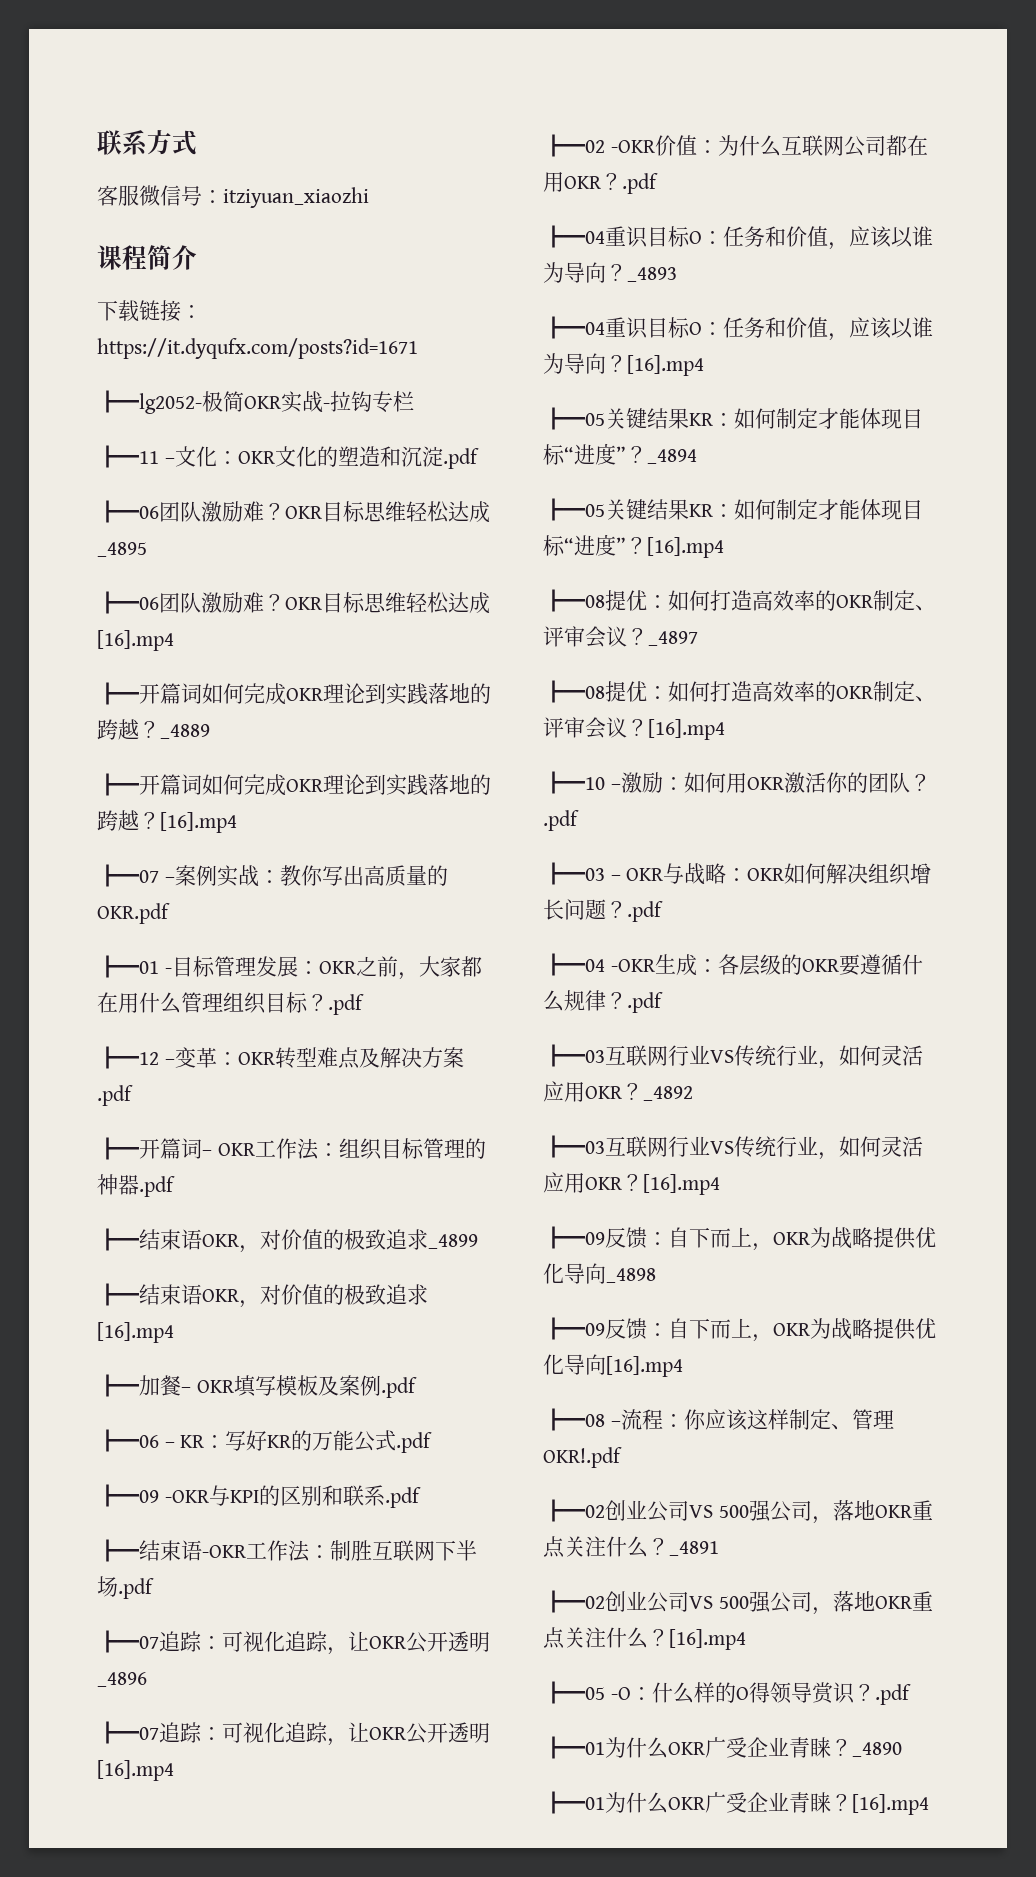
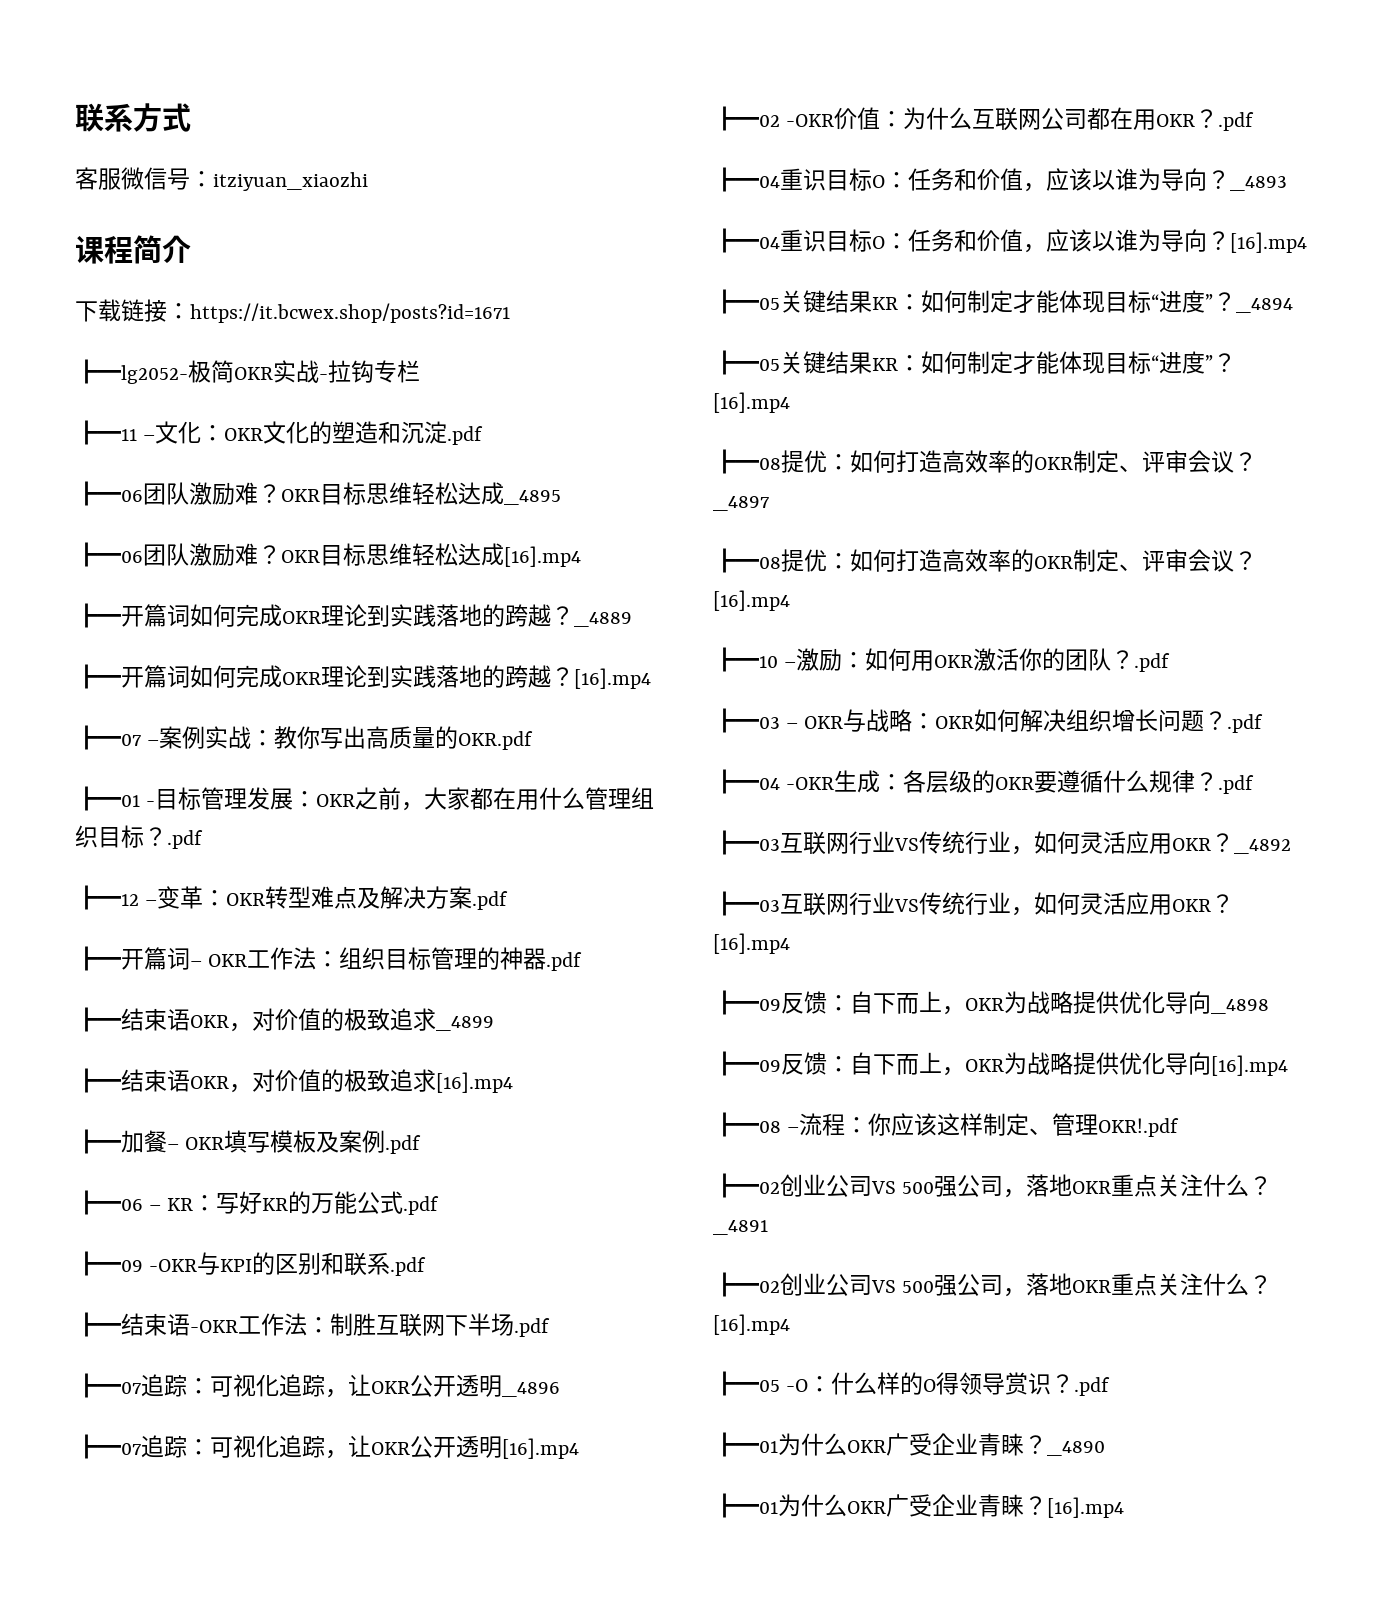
- 下载链接：https://it.dyqufx.com/posts?id=1671
+ 下载链接：https://it.bcwex.shop/posts?id=1671

